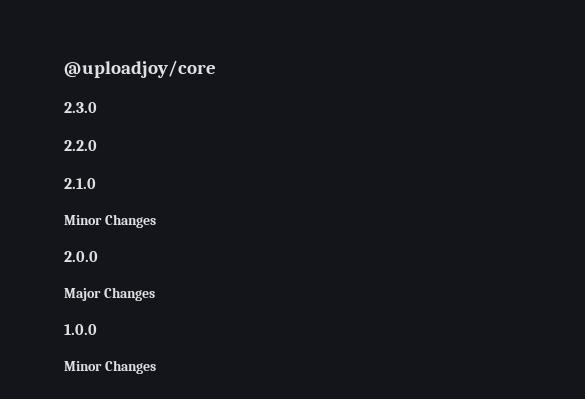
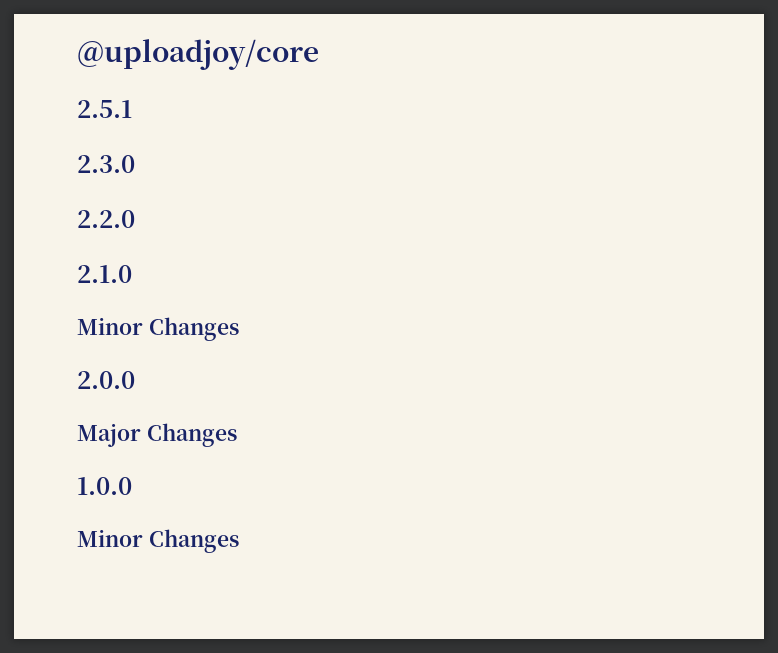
+ 2.5.1

